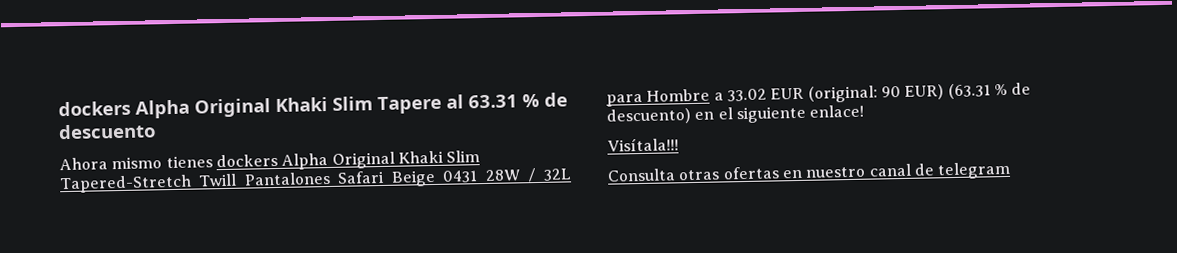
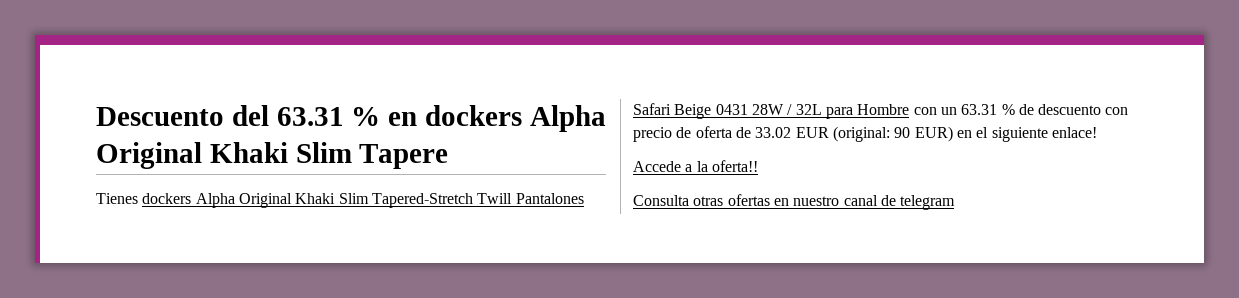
- dockers Alpha Original Khaki Slim Tapere al 63.31 % de descuento
- Ahora mismo tienes dockers Alpha Original Khaki Slim Tapered-Stretch Twill Pantalones Safari Beige 0431 28W / 32L para Hombre a 33.02 EUR (original: 90 EUR) (63.31 % de descuento) en el siguiente enlace!
+ Descuento del 63.31 % en dockers Alpha Original Khaki Slim Tapere
+ Tienes dockers Alpha Original Khaki Slim Tapered-Stretch Twill Pantalones Safari Beige 0431 28W / 32L para Hombre con un 63.31 % de descuento con precio de oferta de 33.02 EUR (original: 90 EUR) en el siguiente enlace!
- Visítala!!!
+ Accede a la oferta!!

